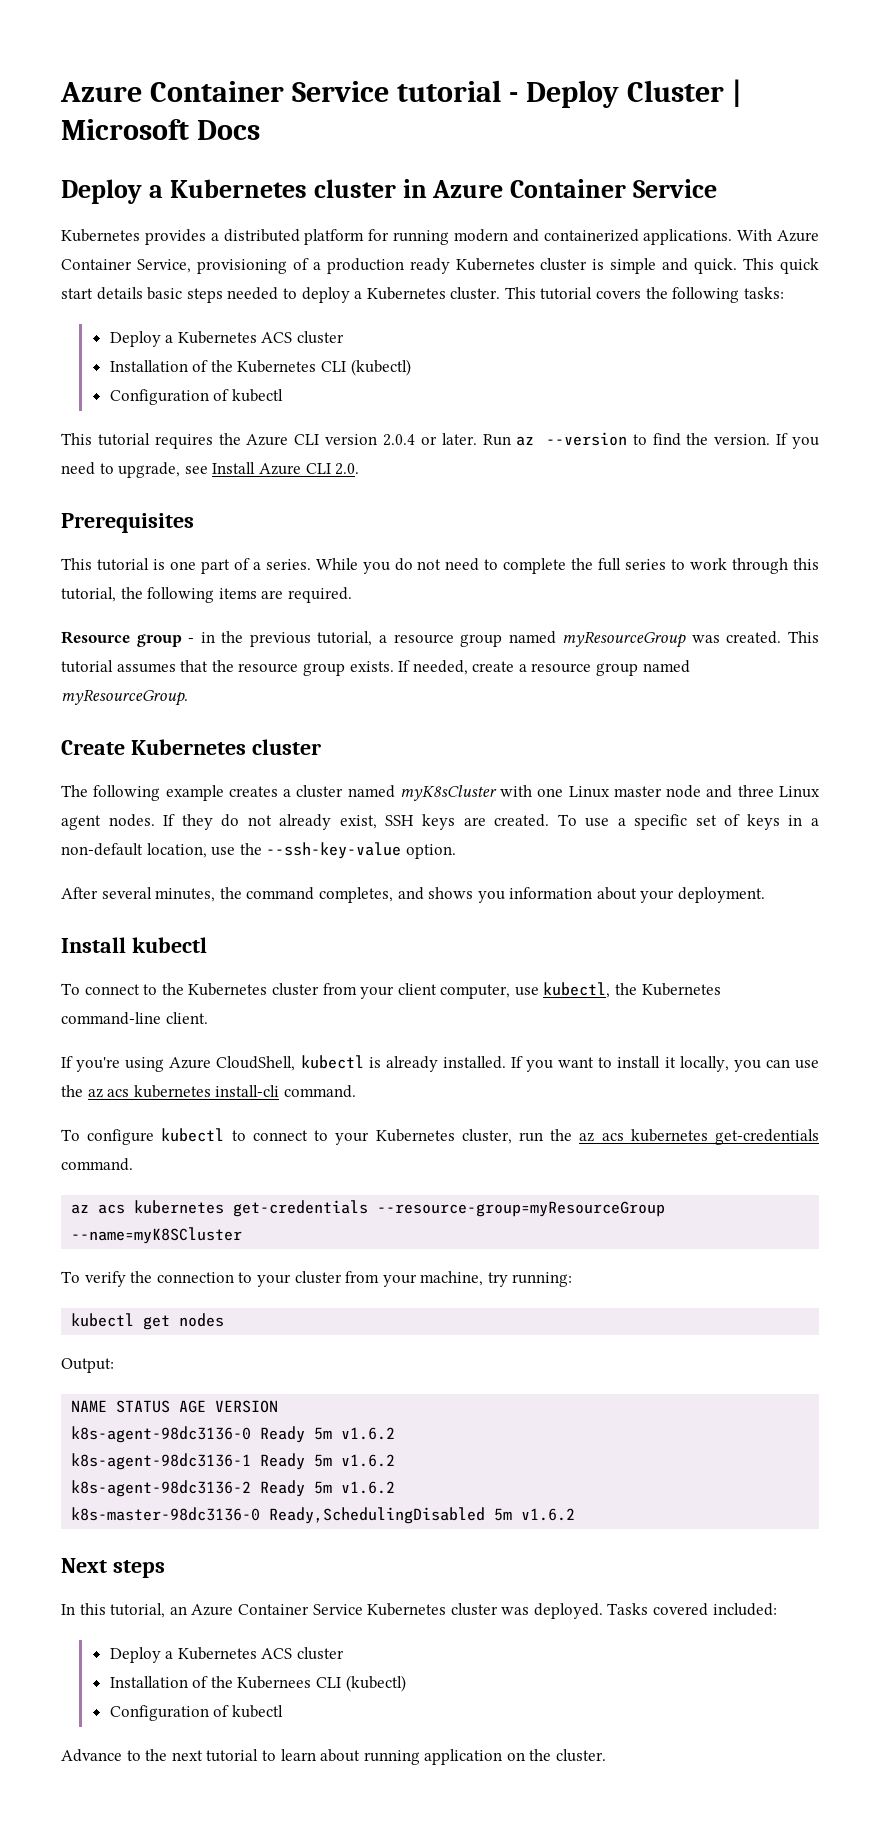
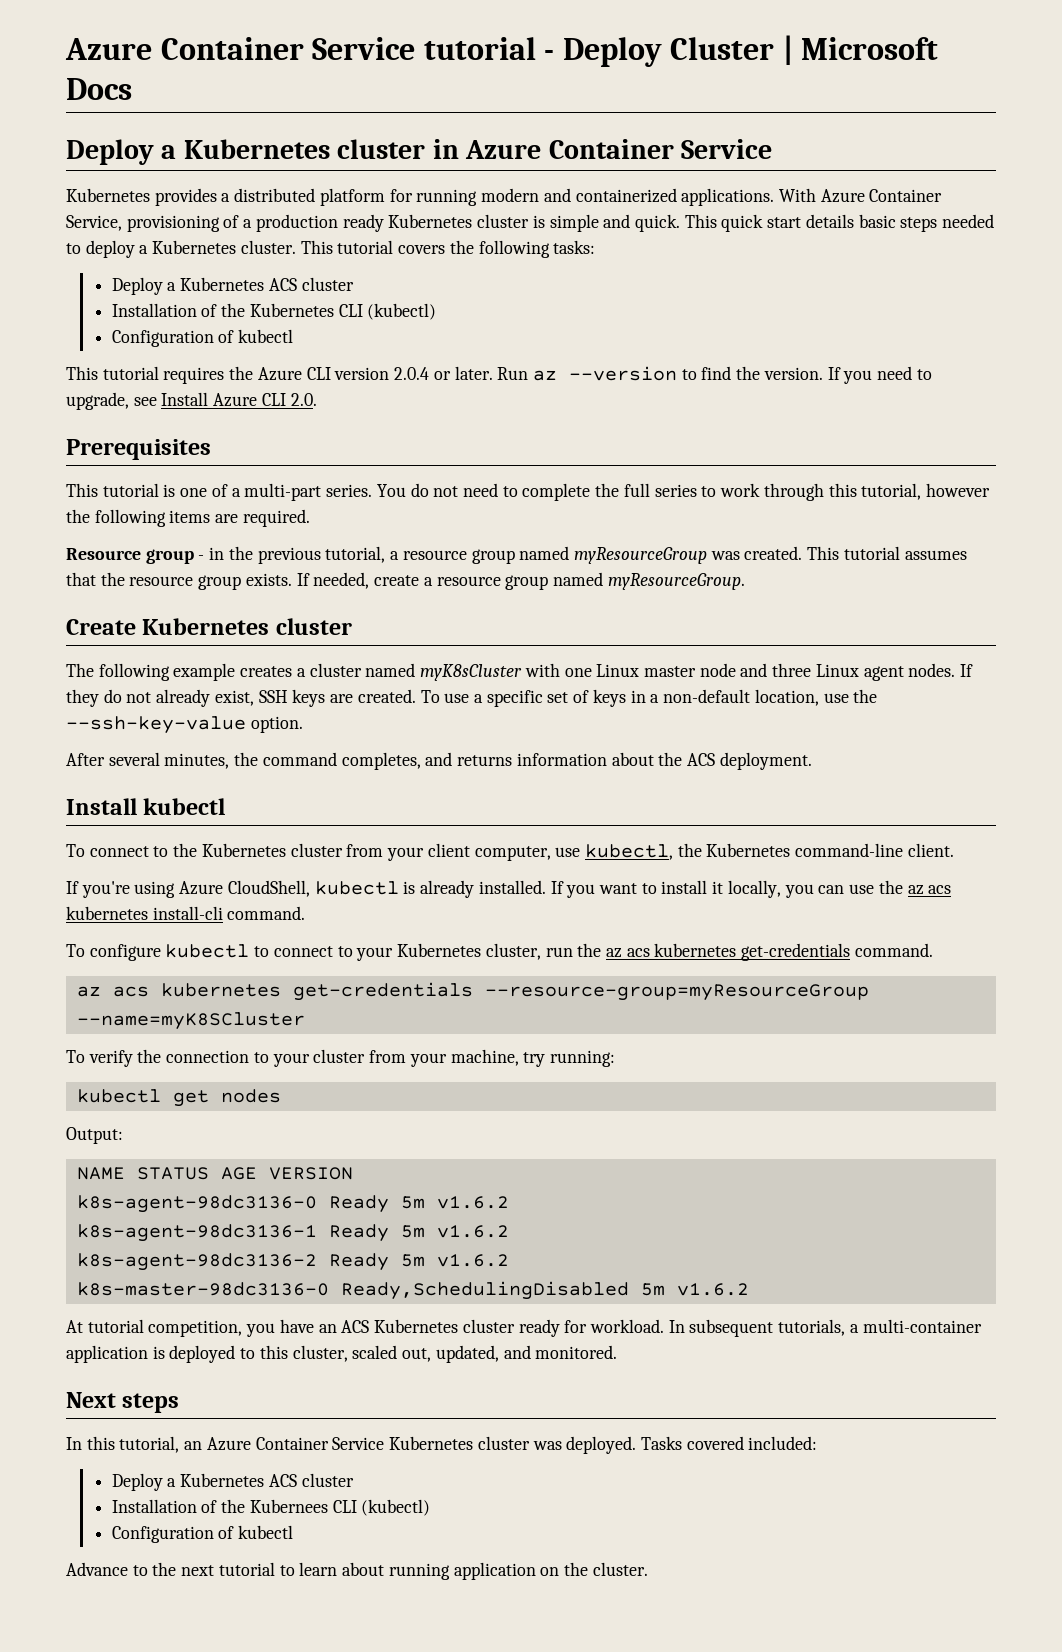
- This tutorial is one part of a series. While you do not need to complete the full series to work through this tutorial, the following items are required.
+ This tutorial is one of a multi-part series. You do not need to complete the full series to work through this tutorial, however the following items are required.
- After several minutes, the command completes, and shows you information about your deployment.
+ After several minutes, the command completes, and returns information about the ACS deployment.
+ At tutorial competition, you have an ACS Kubernetes cluster ready for workload. In subsequent tutorials, a multi-container application is deployed to this cluster, scaled out, updated, and monitored.

